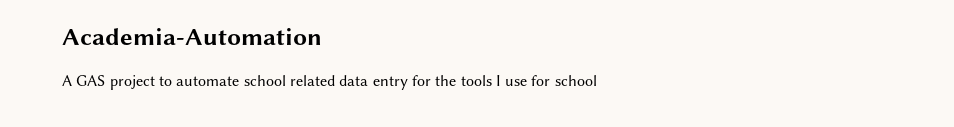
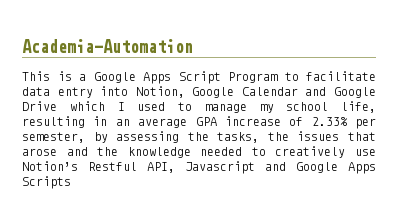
- A GAS project to automate school related data entry for the tools I use for school
+ This is a Google Apps Script Program to facilitate data entry into Notion, Google Calendar and Google Drive which I used to manage my school life, resulting in an average GPA increase of 2.33% per semester, by assessing the tasks, the issues that arose and the knowledge needed to creatively use Notion’s Restful API, Javascript and Google Apps Scripts

